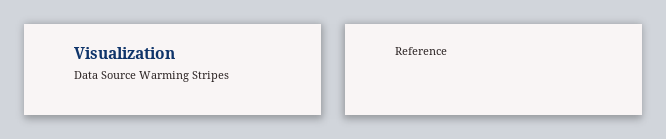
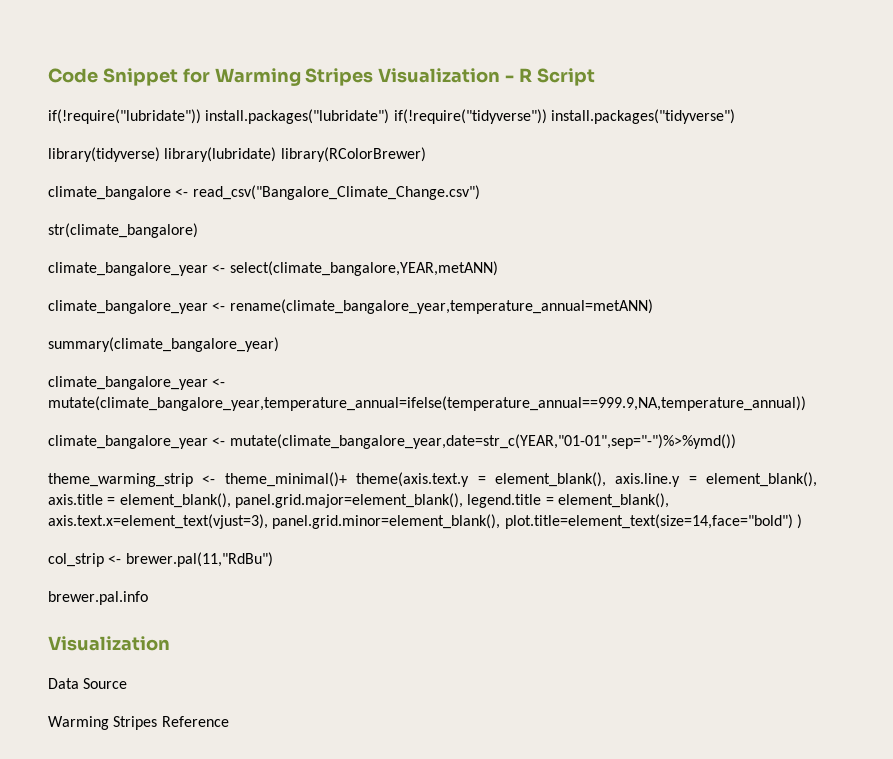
+ Code Snippet for Warming Stripes Visualization - R Script
+ if(!require("lubridate")) install.packages("lubridate") if(!require("tidyverse")) install.packages("tidyverse")
+ library(tidyverse) library(lubridate) library(RColorBrewer)
+ climate_bangalore <- read_csv("Bangalore_Climate_Change.csv")
+ str(climate_bangalore)
+ climate_bangalore_year <- select(climate_bangalore,YEAR,metANN)
+ climate_bangalore_year <- rename(climate_bangalore_year,temperature_annual=metANN)
+ summary(climate_bangalore_year)
+ climate_bangalore_year <- mutate(climate_bangalore_year,temperature_annual=ifelse(temperature_annual==999.9,NA,temperature_annual))
+ climate_bangalore_year <- mutate(climate_bangalore_year,date=str_c(YEAR,"01-01",sep="-")%>%ymd())
+ theme_warming_strip <- theme_minimal()+ theme(axis.text.y = element_blank(), axis.line.y = element_blank(), axis.title = element_blank(), panel.grid.major=element_blank(), legend.title = element_blank(), axis.text.x=element_text(vjust=3), panel.grid.minor=element_blank(), plot.title=element_text(size=14,face="bold") )
+ col_strip <- brewer.pal(11,"RdBu")
+ brewer.pal.info
- Data Source Warming Stripes Reference
+ Data Source
+ Warming Stripes Reference

